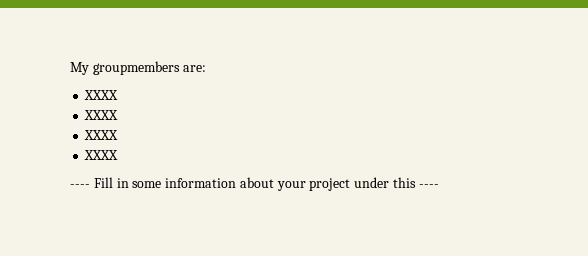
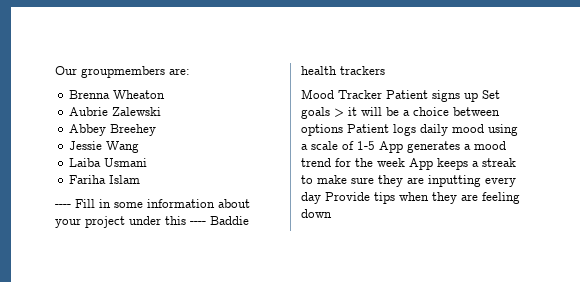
- My groupmembers are:
- XXXX
- XXXX
- XXXX
- XXXX
+ Our groupmembers are:
+ Brenna Wheaton
+ Aubrie Zalewski
+ Abbey Breehey
+ Jessie Wang
+ Laiba Usmani
+ Fariha Islam
- ---- Fill in some information about your project under this ----
+ ---- Fill in some information about your project under this ---- Baddie health trackers
+ Mood Tracker Patient signs up Set goals > it will be a choice between options Patient logs daily mood using a scale of 1-5 App generates a mood trend for the week App keeps a streak to make sure they are inputting every day Provide tips when they are feeling down

